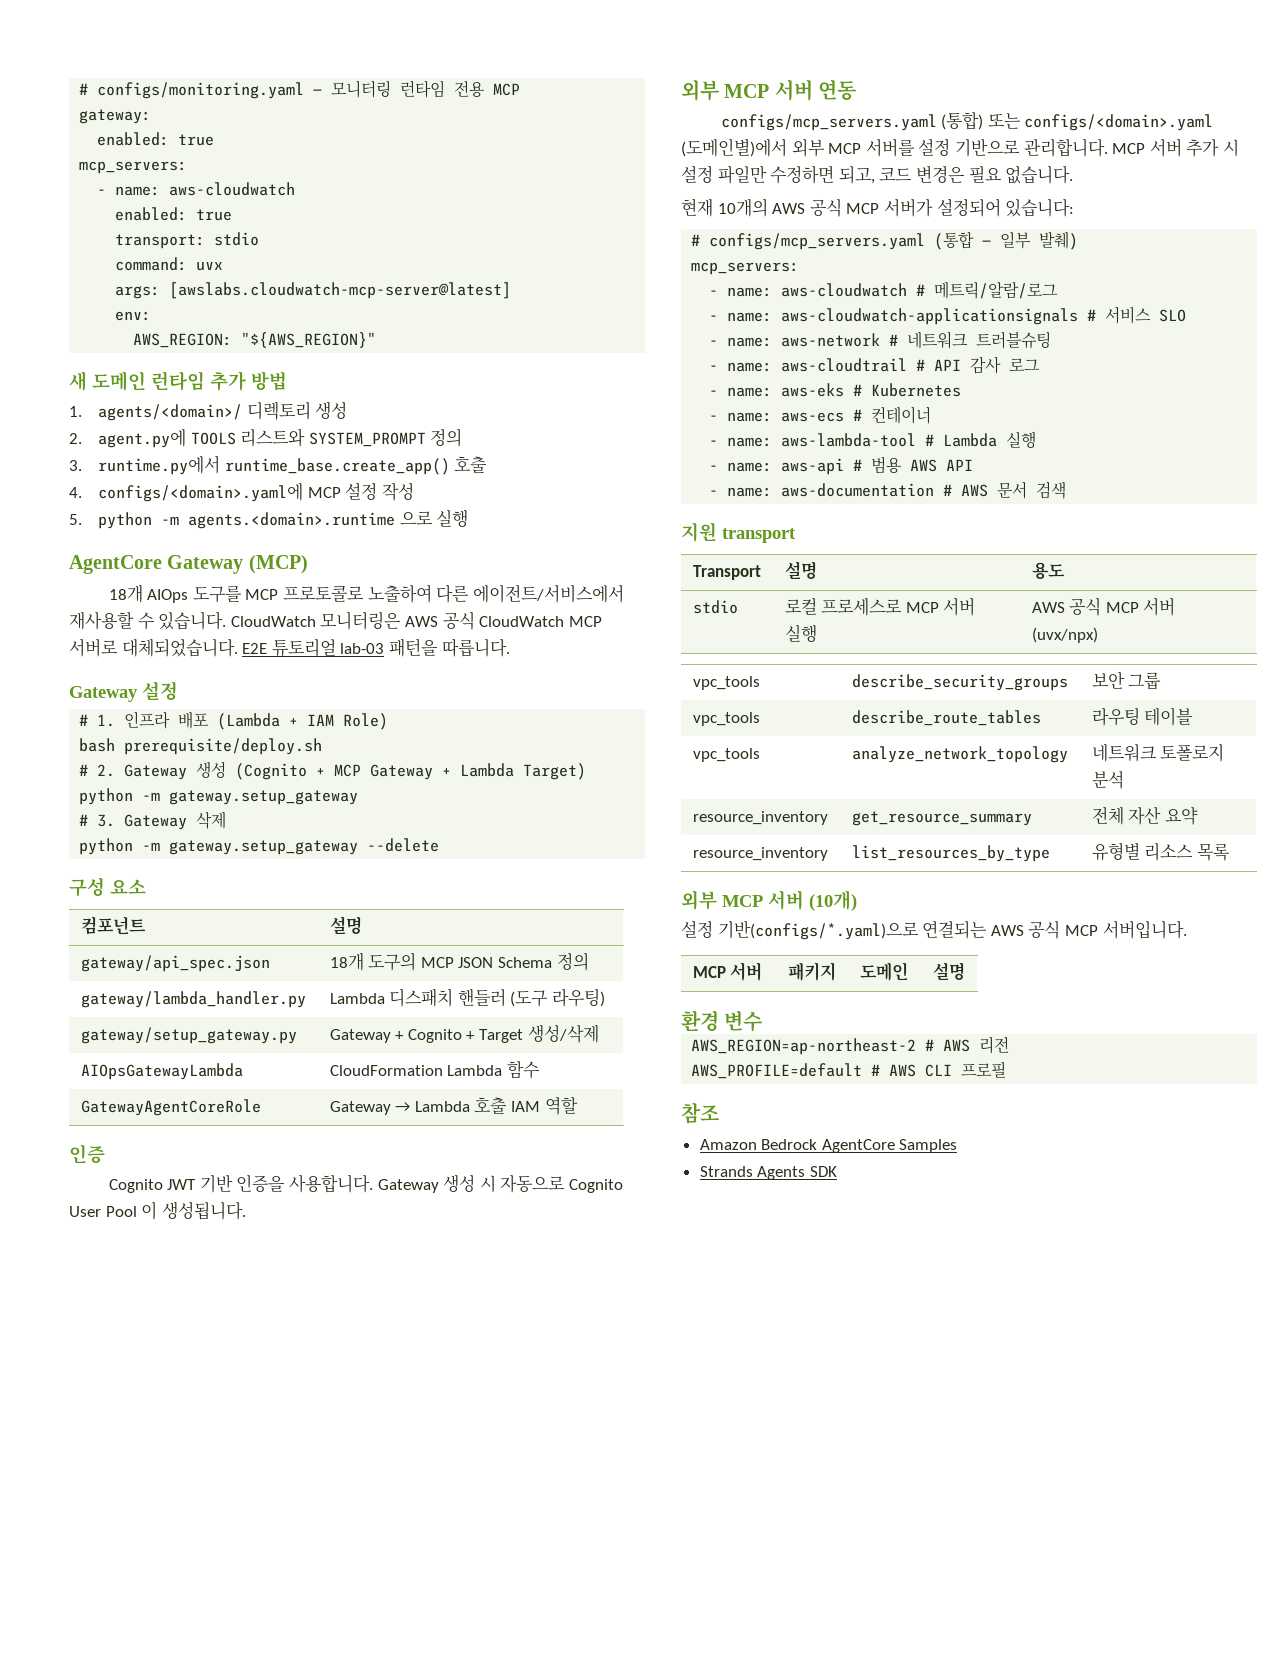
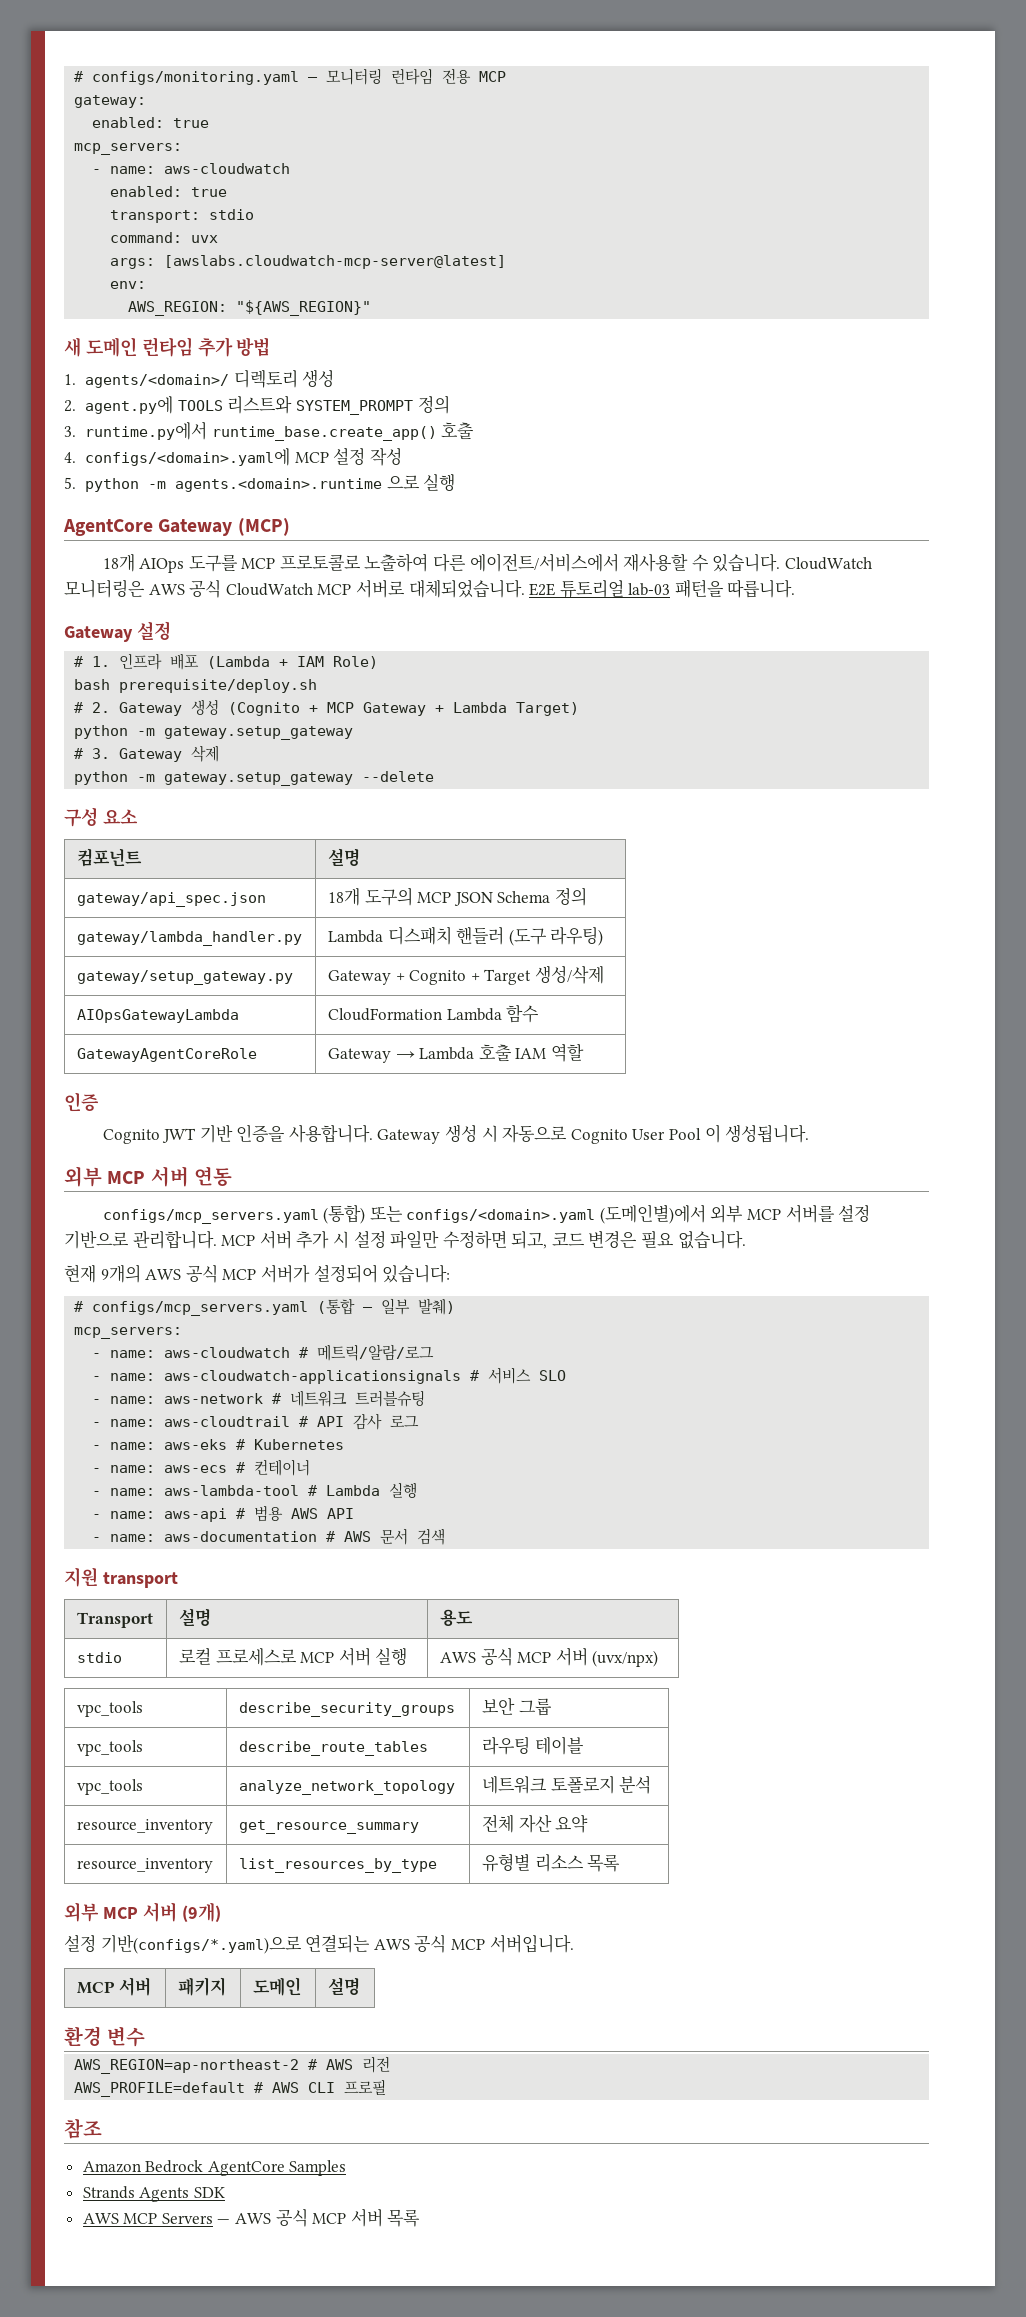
- 현재 10개의 AWS 공식 MCP 서버가 설정되어 있습니다:
+ 현재 9개의 AWS 공식 MCP 서버가 설정되어 있습니다:
- 외부 MCP 서버 (10개)
+ 외부 MCP 서버 (9개)
+ AWS MCP Servers — AWS 공식 MCP 서버 목록

